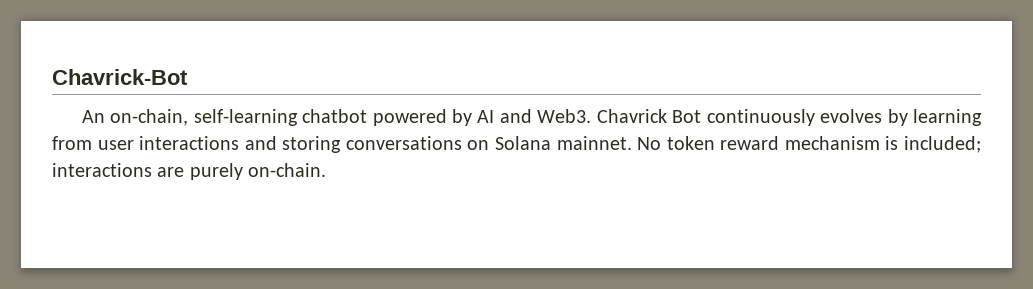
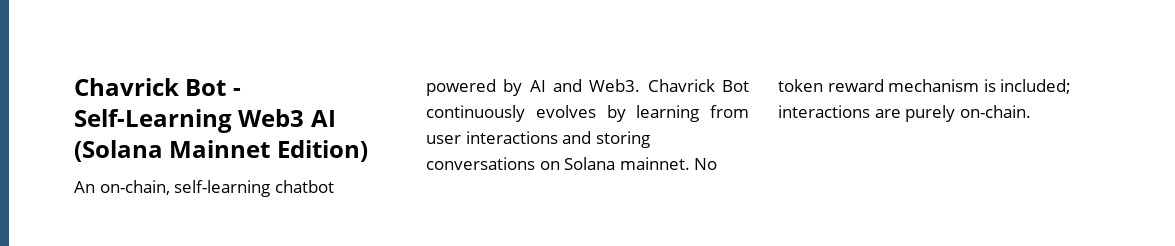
- Chavrick-Bot
+ Chavrick Bot - Self-Learning Web3 AI (Solana Mainnet Edition)

